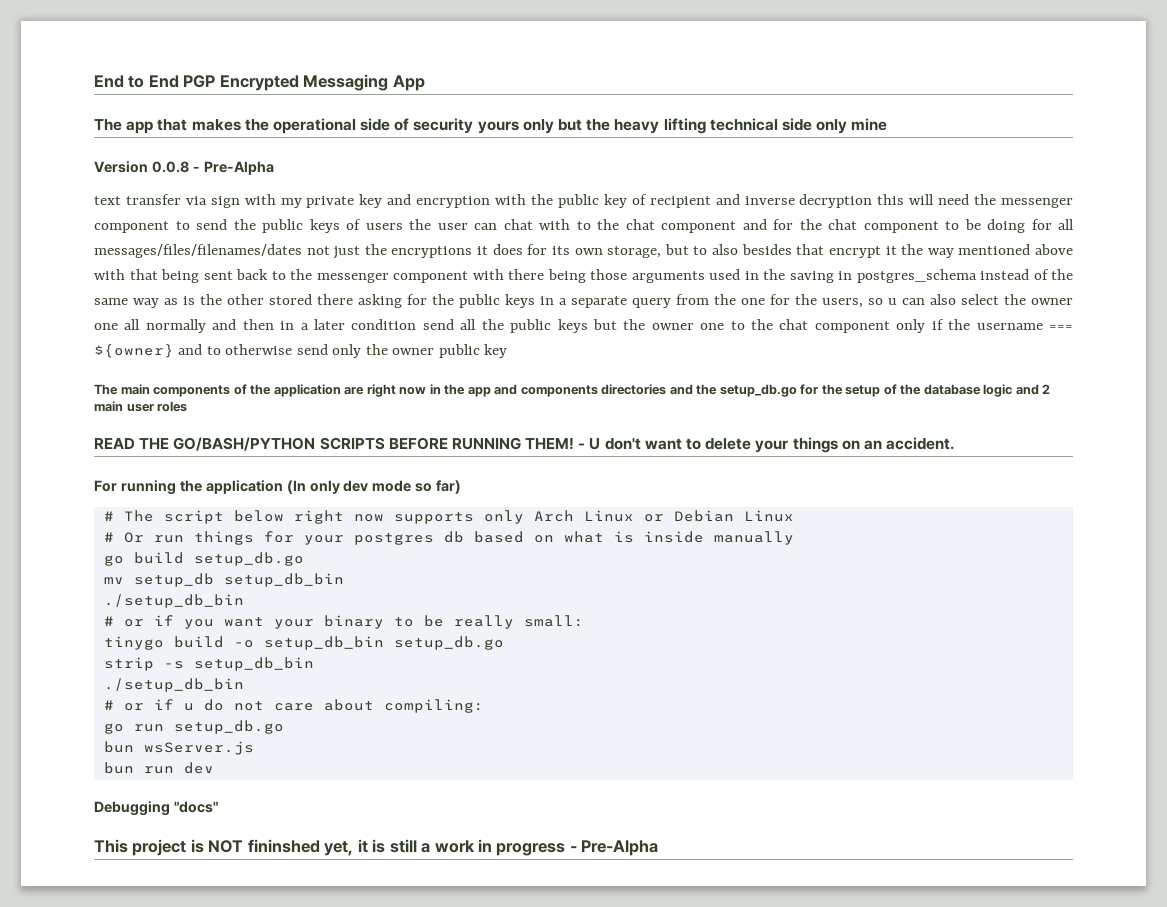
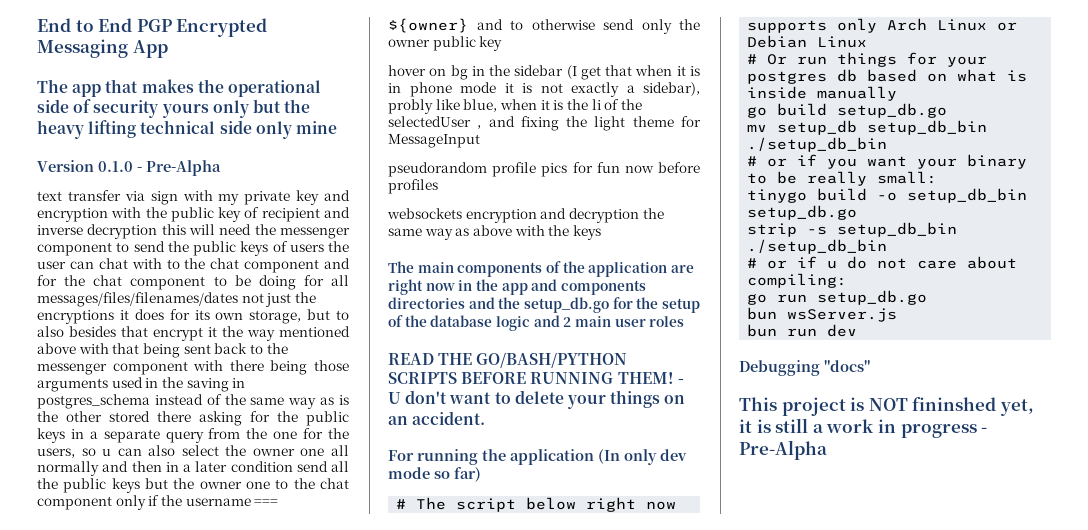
- Version 0.0.8 - Pre-Alpha
+ Version 0.1.0 - Pre-Alpha
+ hover on bg in the sidebar (I get that when it is in phone mode it is not exactly a sidebar), probly like blue, when it is the li of the selectedUser , and fixing the light theme for MessageInput
+ pseudorandom profile pics for fun now before profiles
+ websockets encryption and decryption the same way as above with the keys

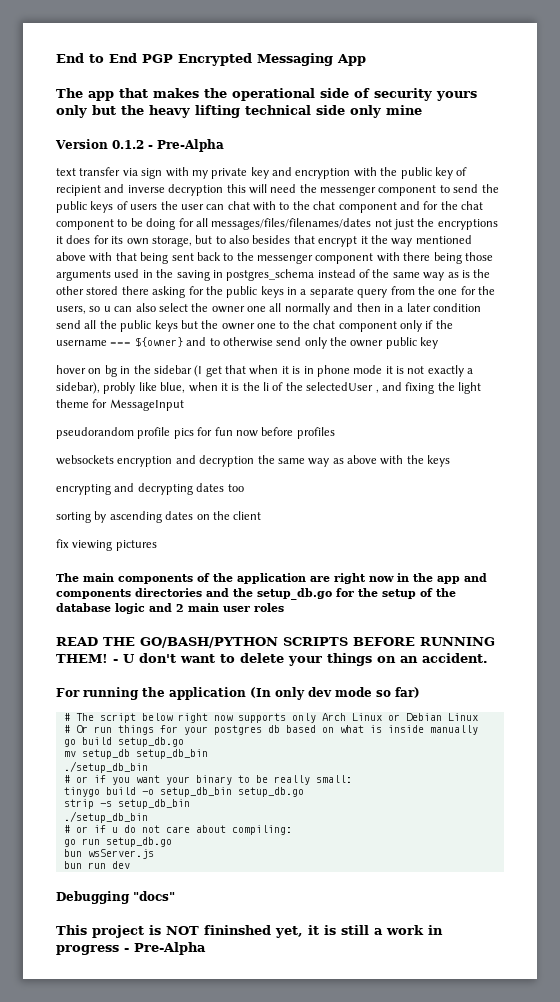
- Version 0.1.0 - Pre-Alpha
+ Version 0.1.2 - Pre-Alpha
+ encrypting and decrypting dates too
+ sorting by ascending dates on the client
+ fix viewing pictures

